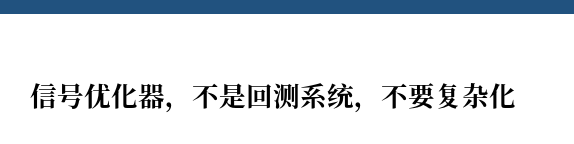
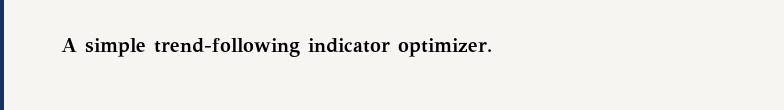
- 信号优化器，不是回测系统，不要复杂化
+ A simple trend-following indicator optimizer.

